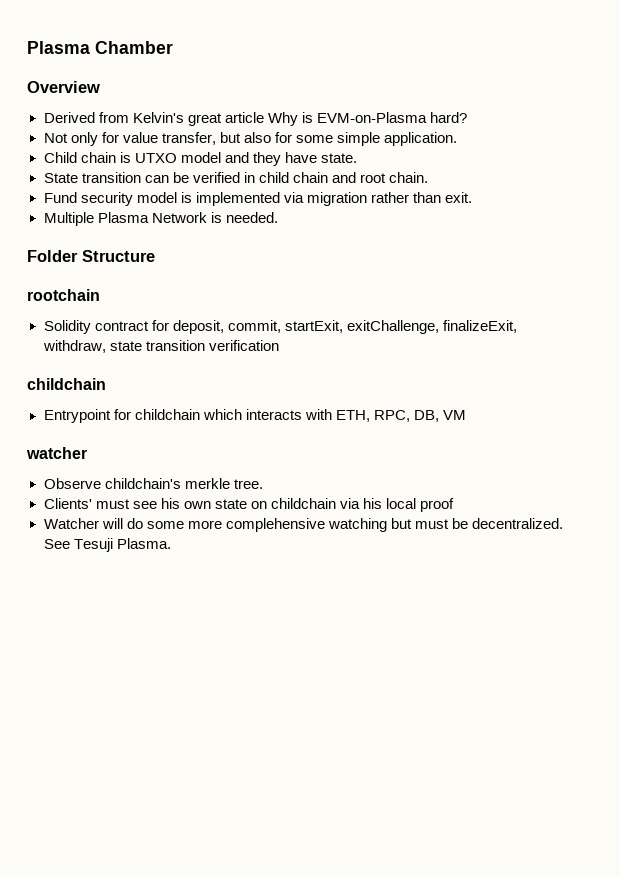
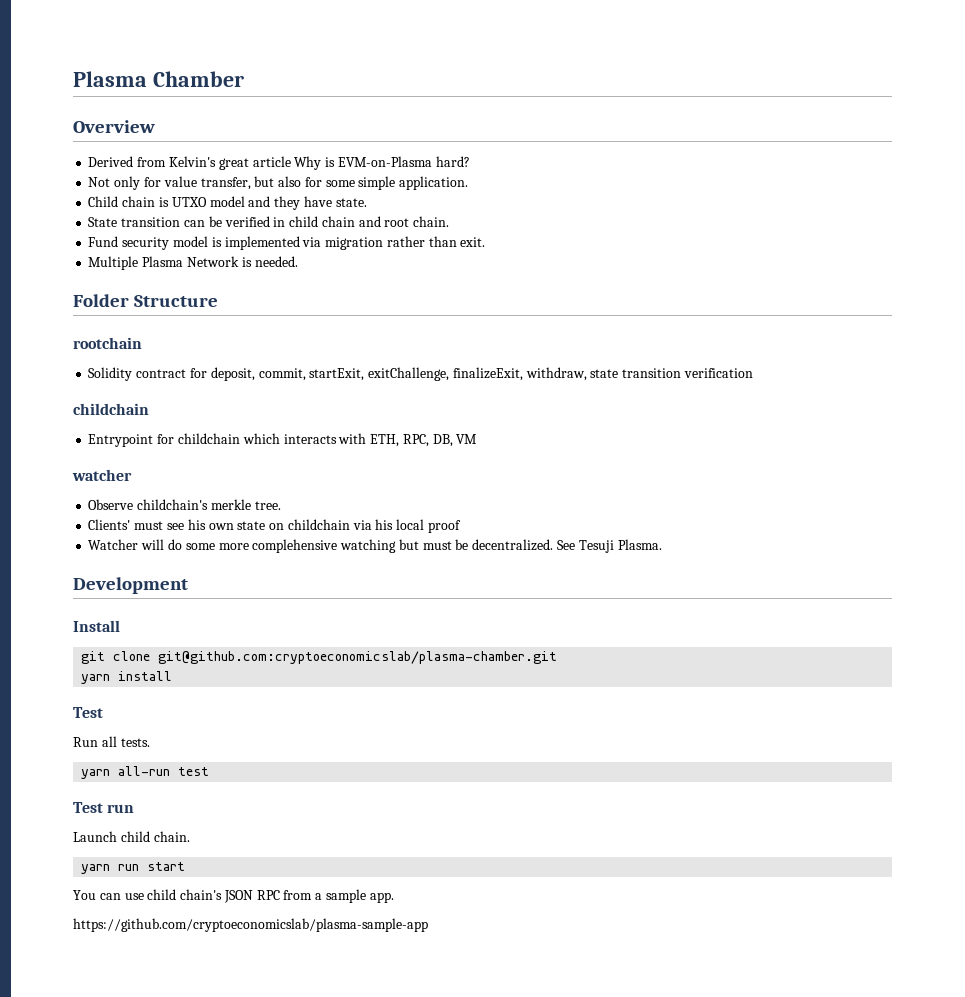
+ Development
+ Install
+ git clone git@github.com:cryptoeconomicslab/plasma-chamber.git
+ yarn install
+ Test
+ Run all tests.
+ yarn all-run test
+ Test run
+ Launch child chain.
+ yarn run start
+ You can use child chain's JSON RPC from a sample app.
+ https://github.com/cryptoeconomicslab/plasma-sample-app

